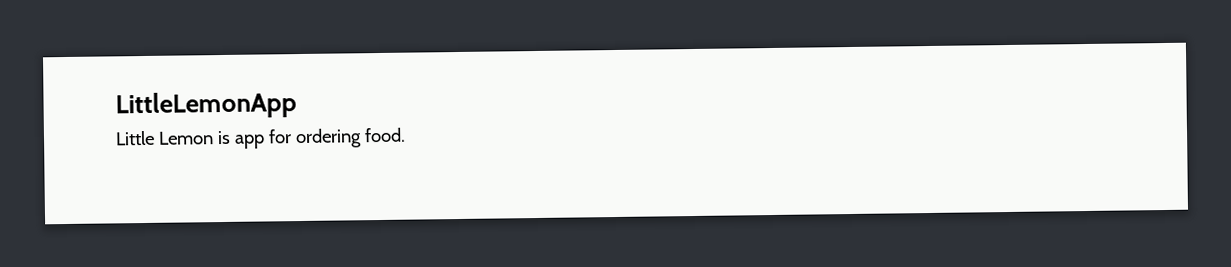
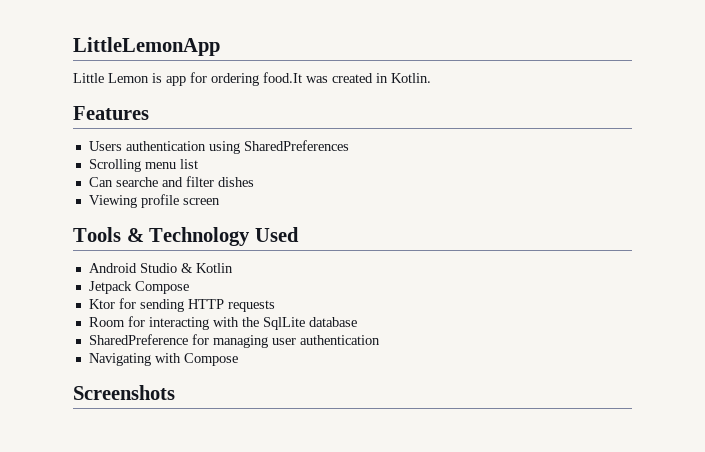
- Little Lemon is app for ordering food.
+ Little Lemon is app for ordering food.It was created in Kotlin.
+ Features
+ Users authentication using SharedPreferences
+ Scrolling menu list
+ Can searche and filter dishes
+ Viewing profile screen
+ Tools & Technology Used
+ Android Studio & Kotlin
+ Jetpack Compose
+ Ktor for sending HTTP requests
+ Room for interacting with the SqlLite database
+ SharedPreference for managing user authentication
+ Navigating with Compose
+ Screenshots

